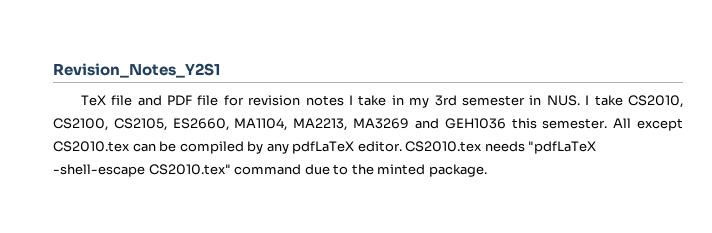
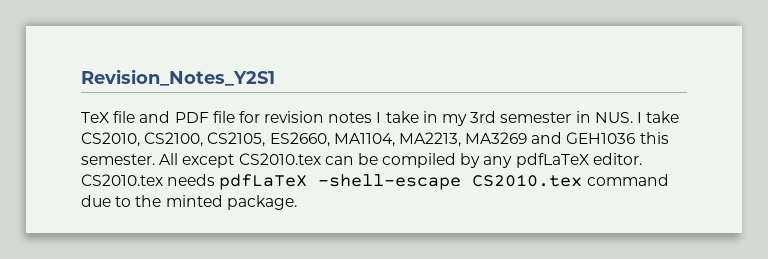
- CS2010.tex needs "pdfLaTeX -shell-escape CS2010.tex" command due to the minted package.
+ CS2010.tex needs pdfLaTeX -shell-escape CS2010.tex command due to the minted package.

